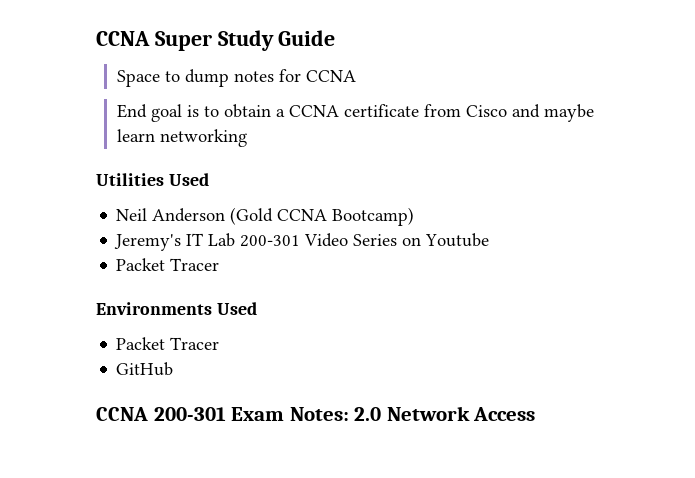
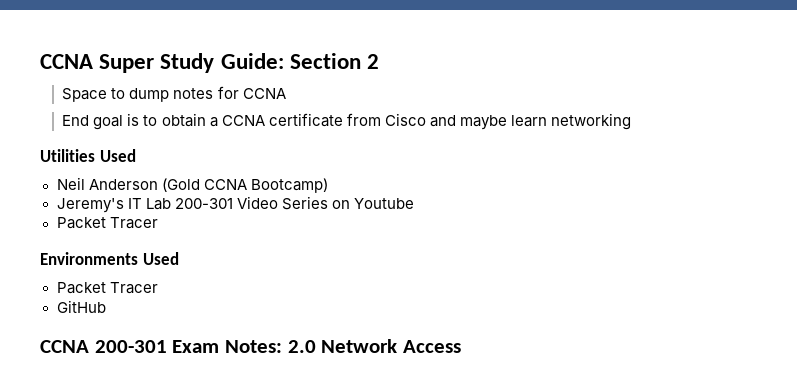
- CCNA Super Study Guide
+ CCNA Super Study Guide: Section 2

